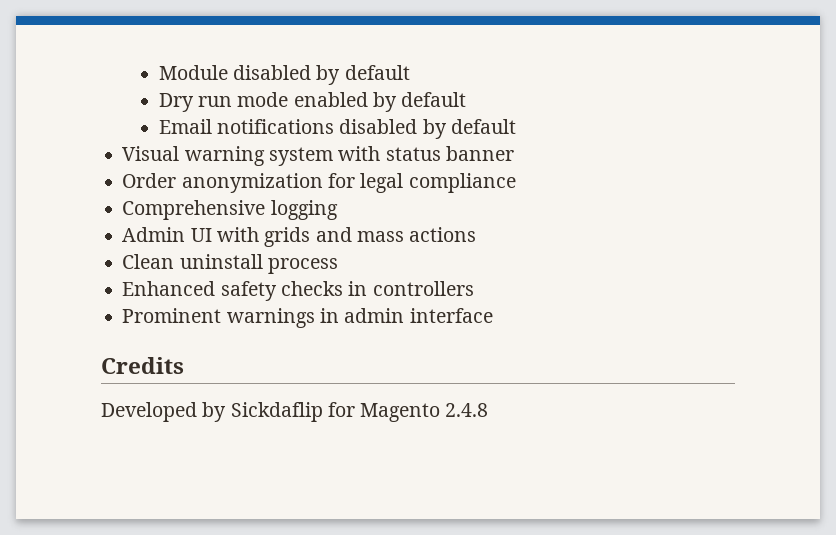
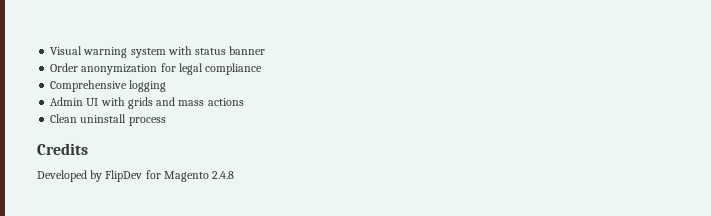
- Module disabled by default
- Dry run mode enabled by default
- Email notifications disabled by default
- Enhanced safety checks in controllers
- Prominent warnings in admin interface
- Developed by Sickdaflip for Magento 2.4.8
+ Developed by FlipDev for Magento 2.4.8

